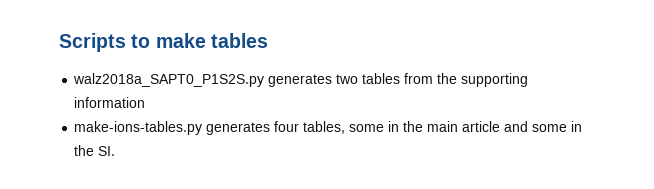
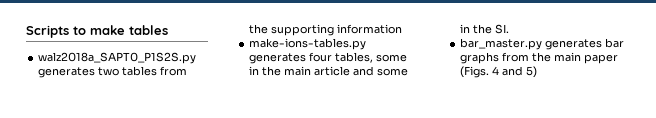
+ bar_master.py generates bar graphs from the main paper (Figs. 4 and 5)

